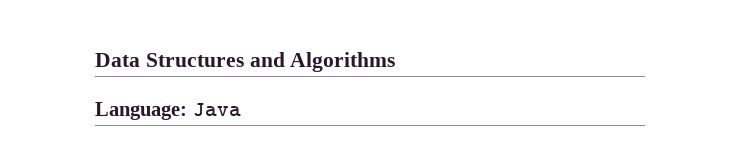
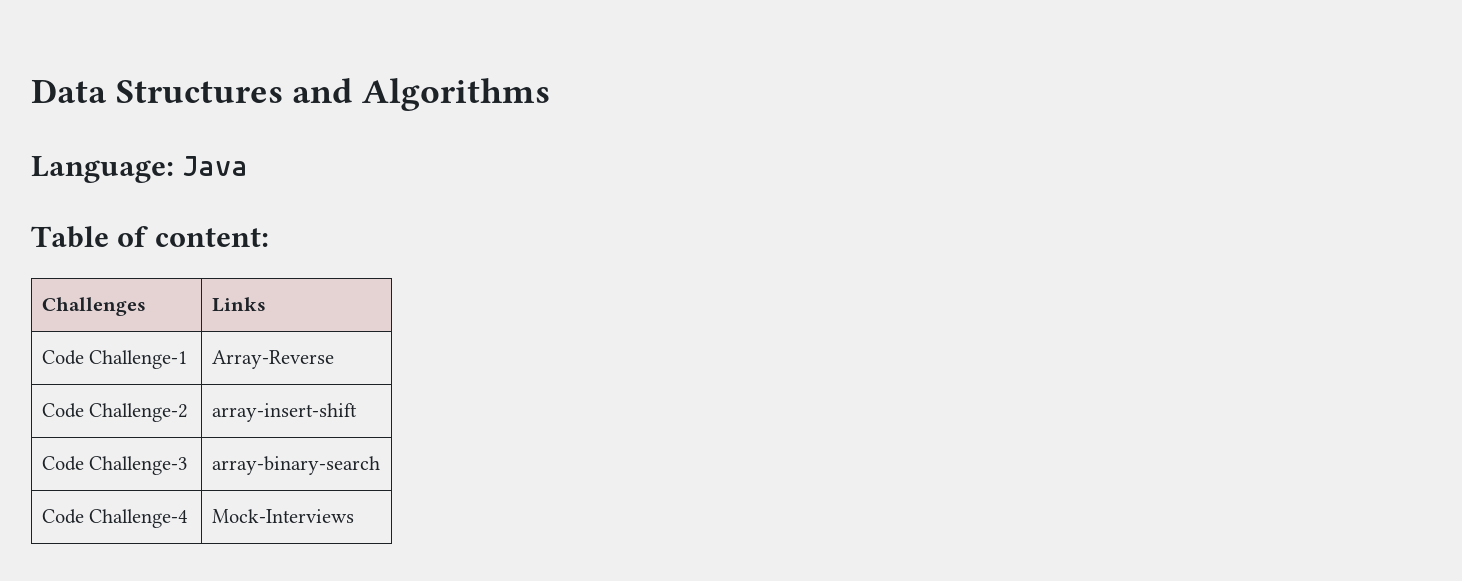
+ Table of content:
+ Challenges | Links
+ Code Challenge-1 | Array-Reverse
+ Code Challenge-2 | array-insert-shift
+ Code Challenge-3 | array-binary-search
+ Code Challenge-4 | Mock-Interviews

